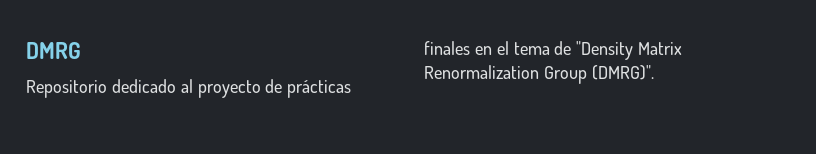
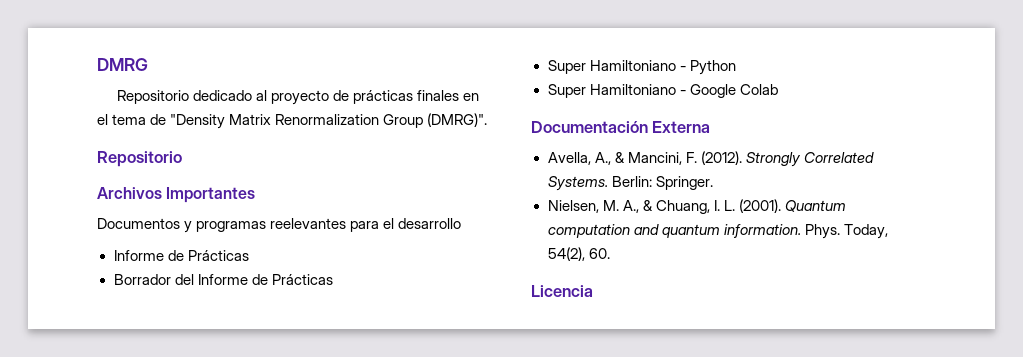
  Repositorio dedicado al proyecto de prácticas finales en el tema de "Density Matrix Renormalization Group (DMRG)".
+ Repositorio
+ Archivos Importantes
+ Documentos y programas reelevantes para el desarrollo
+ Informe de Prácticas
+ Borrador del Informe de Prácticas
+ Super Hamiltoniano - Python
+ Super Hamiltoniano - Google Colab
+ Documentación Externa
+ Avella, A., & Mancini, F. (2012). Strongly Correlated Systems. Berlin: Springer.
+ Nielsen, M. A., & Chuang, I. L. (2001). Quantum computation and quantum information. Phys. Today, 54(2), 60.
+ Licencia

